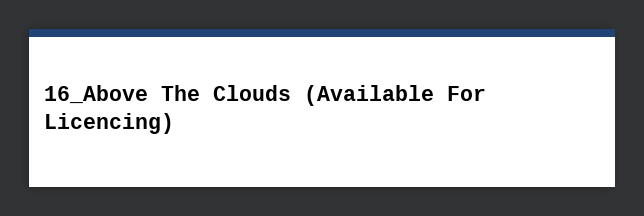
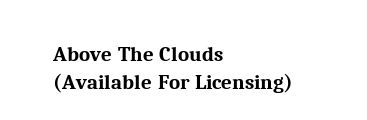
- 16_Above The Clouds (Available For Licencing)
+ Above The Clouds (Available For Licensing)

